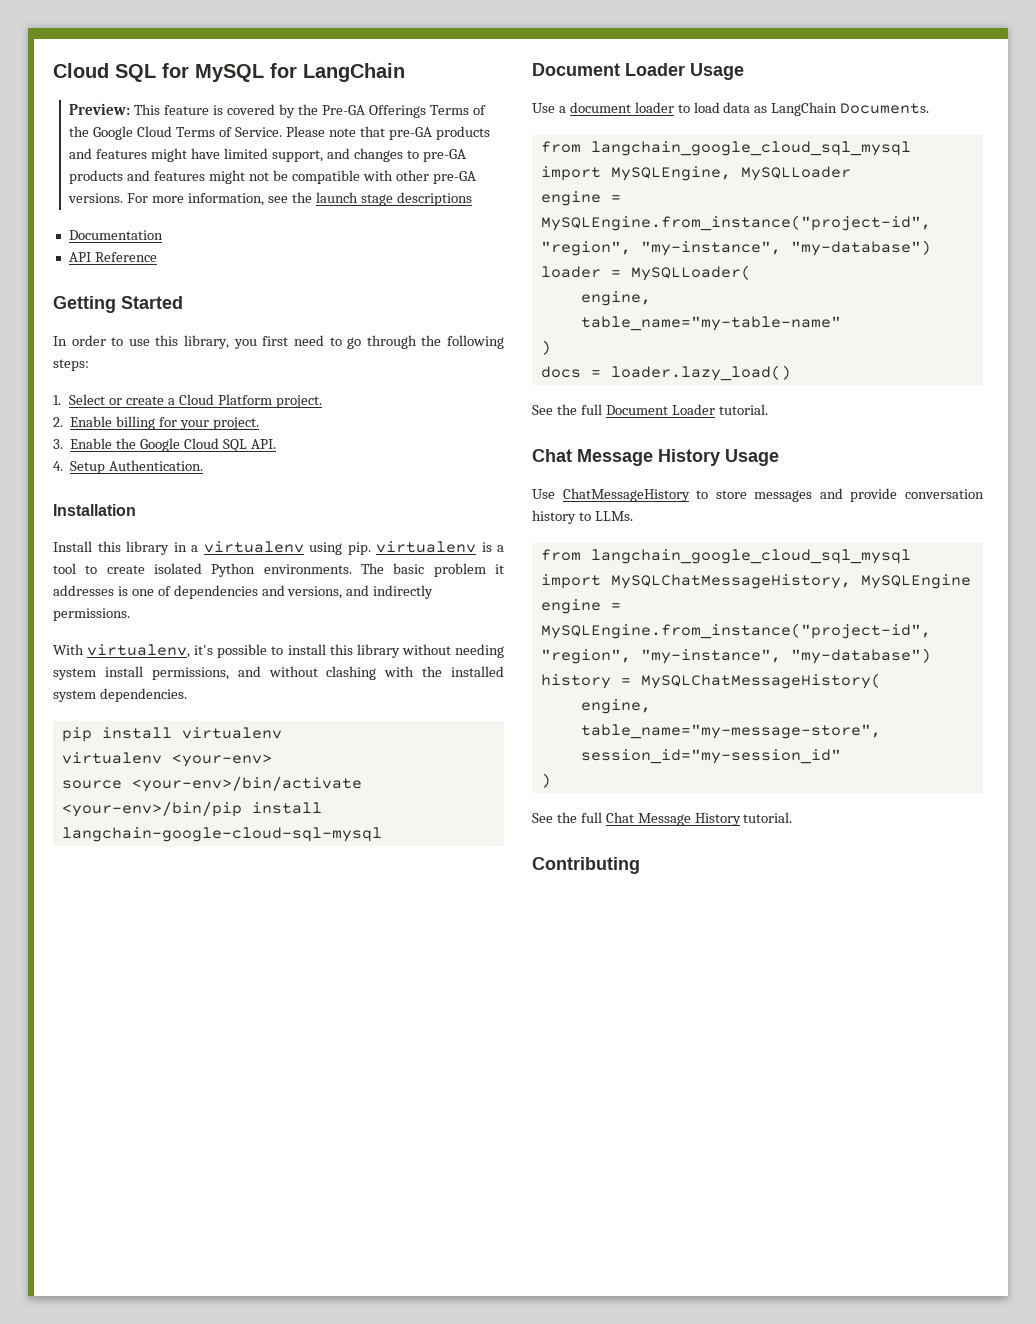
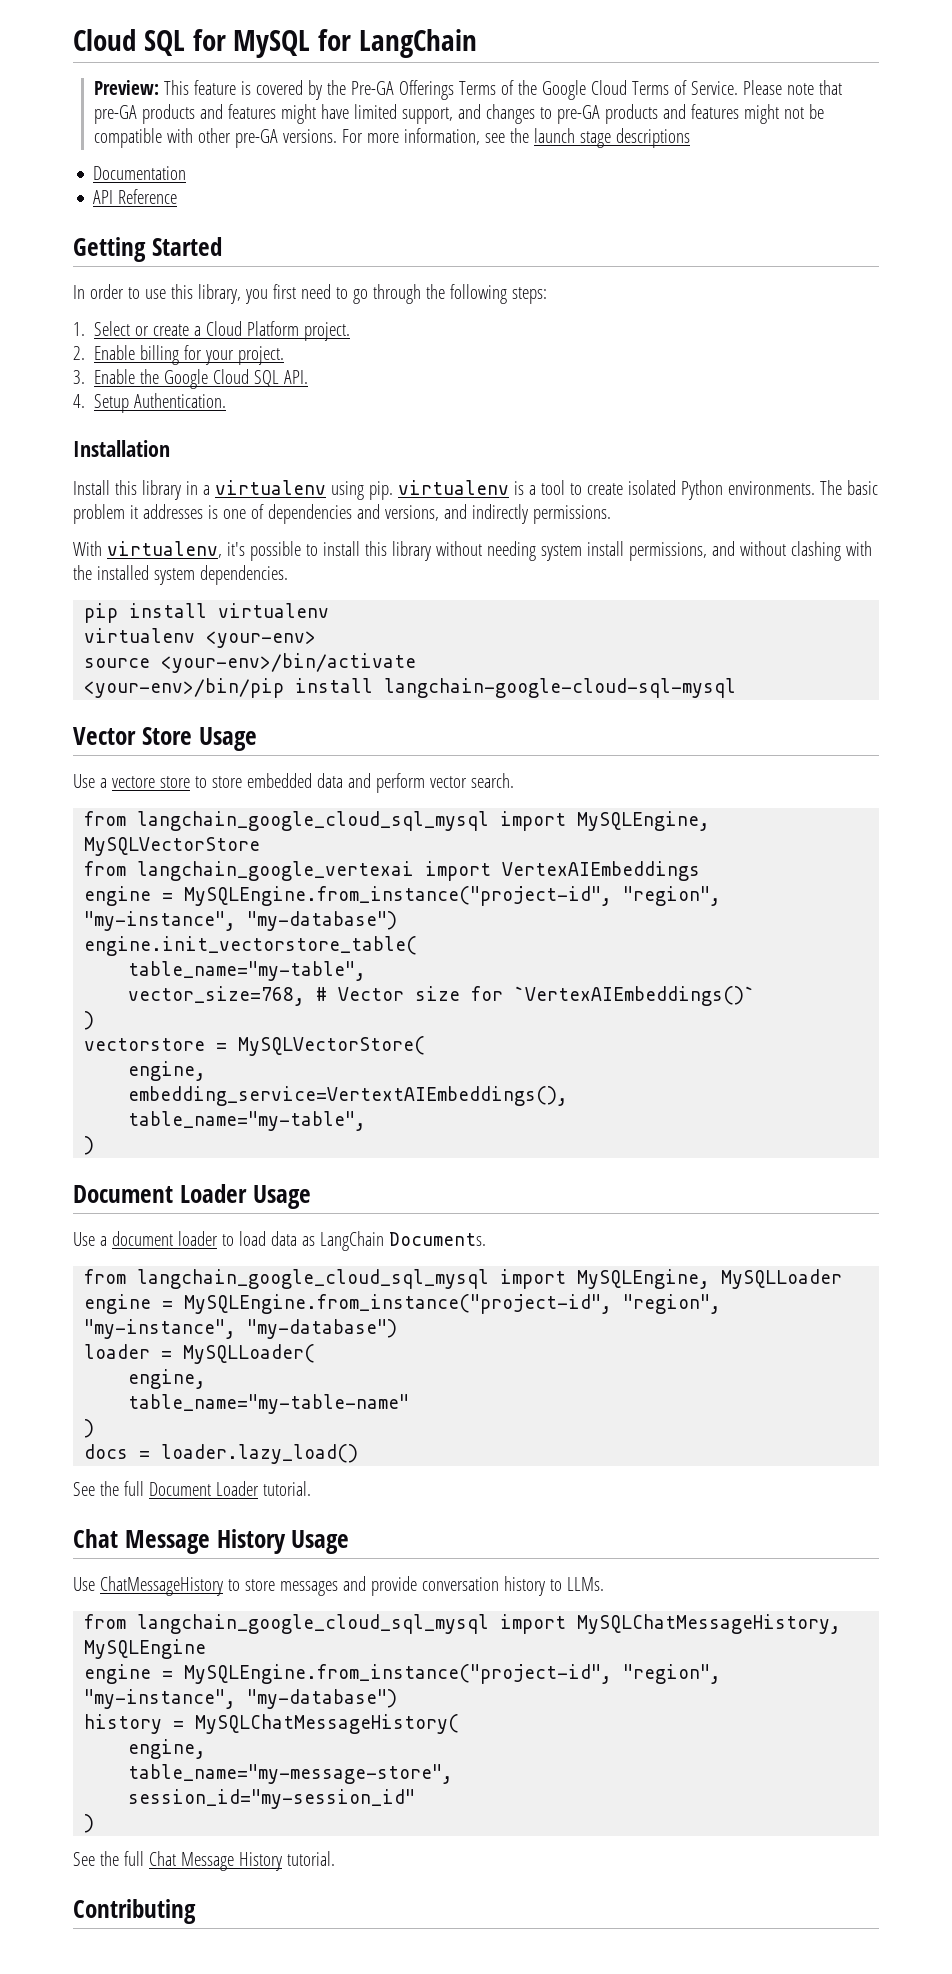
+ Vector Store Usage
+ Use a vectore store to store embedded data and perform vector search.
+ from langchain_google_cloud_sql_mysql import MySQLEngine, MySQLVectorStore
+ from langchain_google_vertexai import VertexAIEmbeddings
+ engine = MySQLEngine.from_instance("project-id", "region", "my-instance", "my-database")
+ engine.init_vectorstore_table(
+ table_name="my-table",
+ vector_size=768, # Vector size for `VertexAIEmbeddings()`
+ )
+ vectorstore = MySQLVectorStore(
+ engine,
+ embedding_service=VertextAIEmbeddings(),
+ table_name="my-table",
+ )

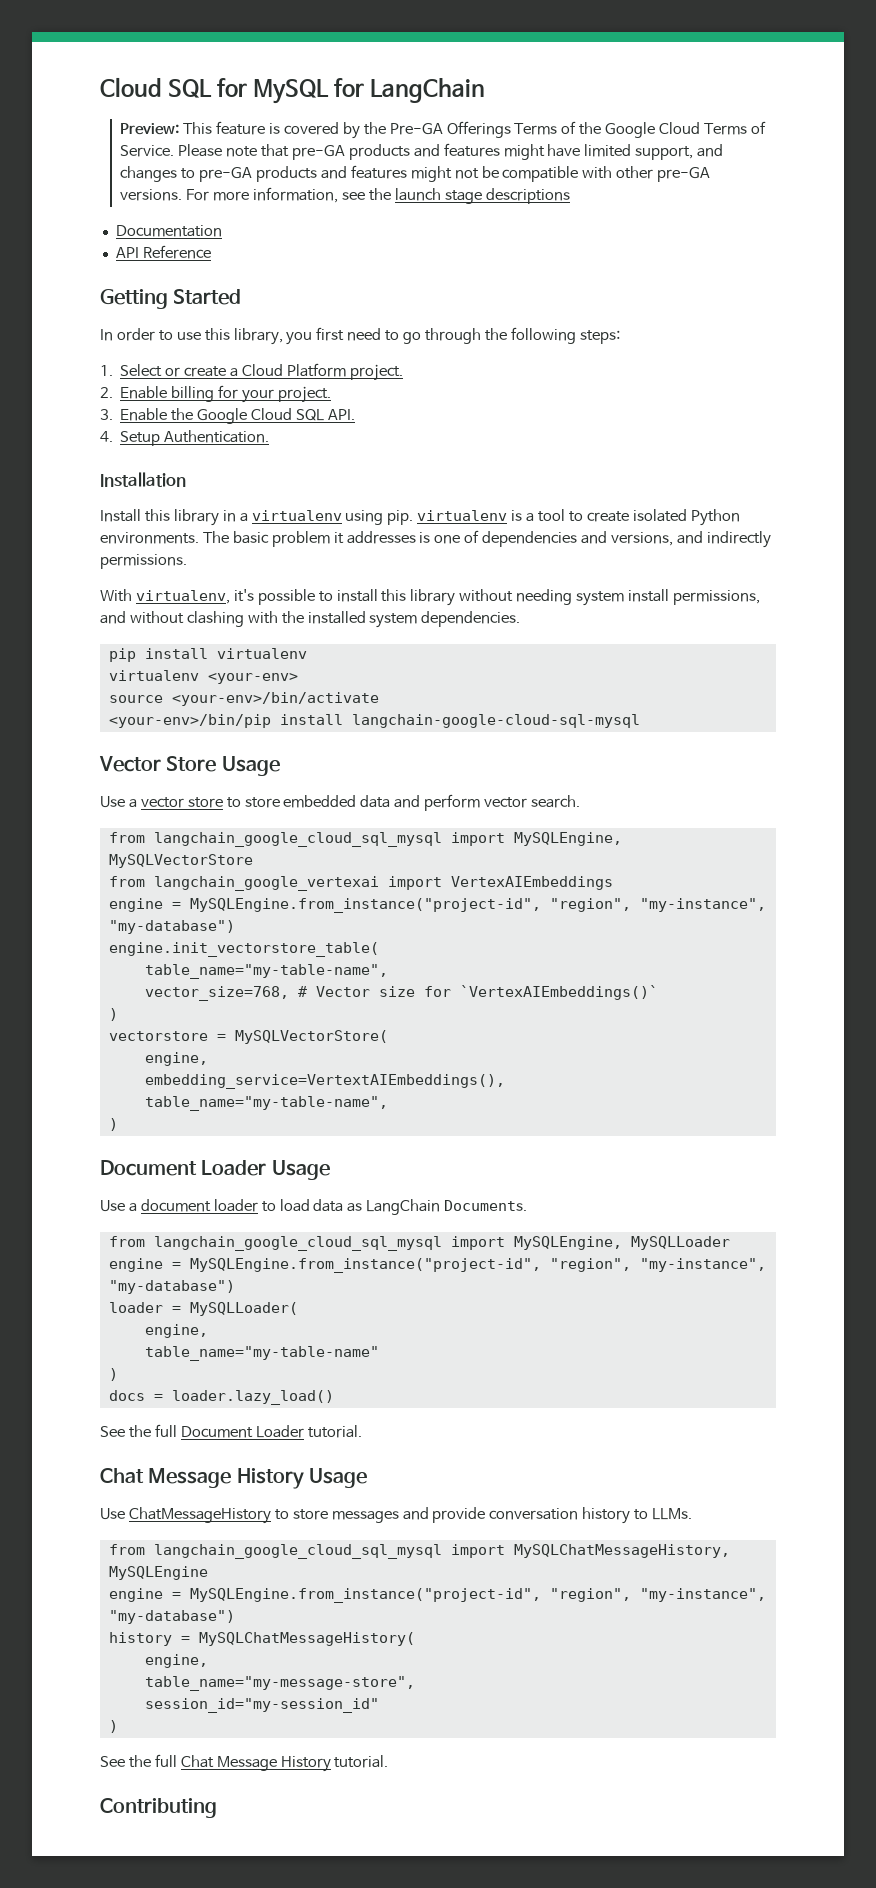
- Use a vectore store to store embedded data and perform vector search.
+ Use a vector store to store embedded data and perform vector search.
  engine.init_vectorstore_table(
- table_name="my-table",
+ table_name="my-table-name",
  embedding_service=VertextAIEmbeddings(),
- table_name="my-table",
+ table_name="my-table-name",

